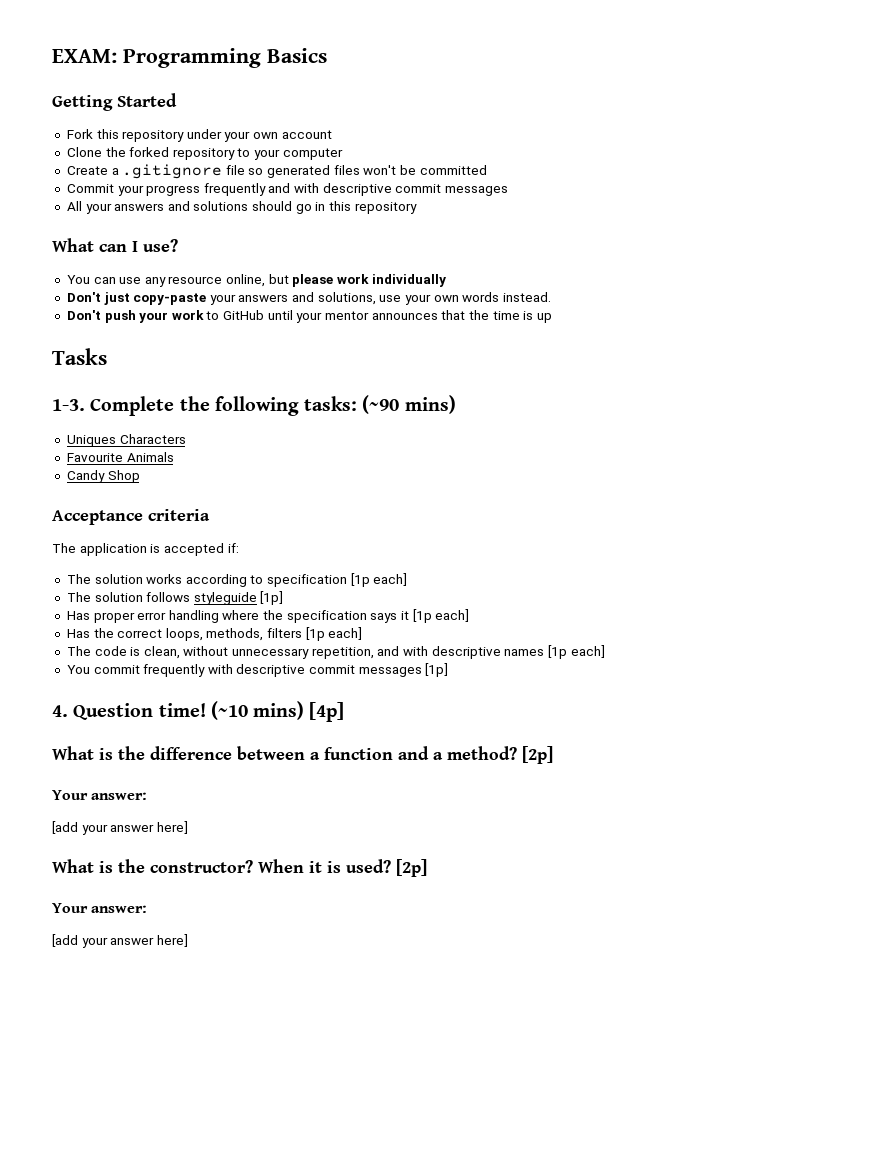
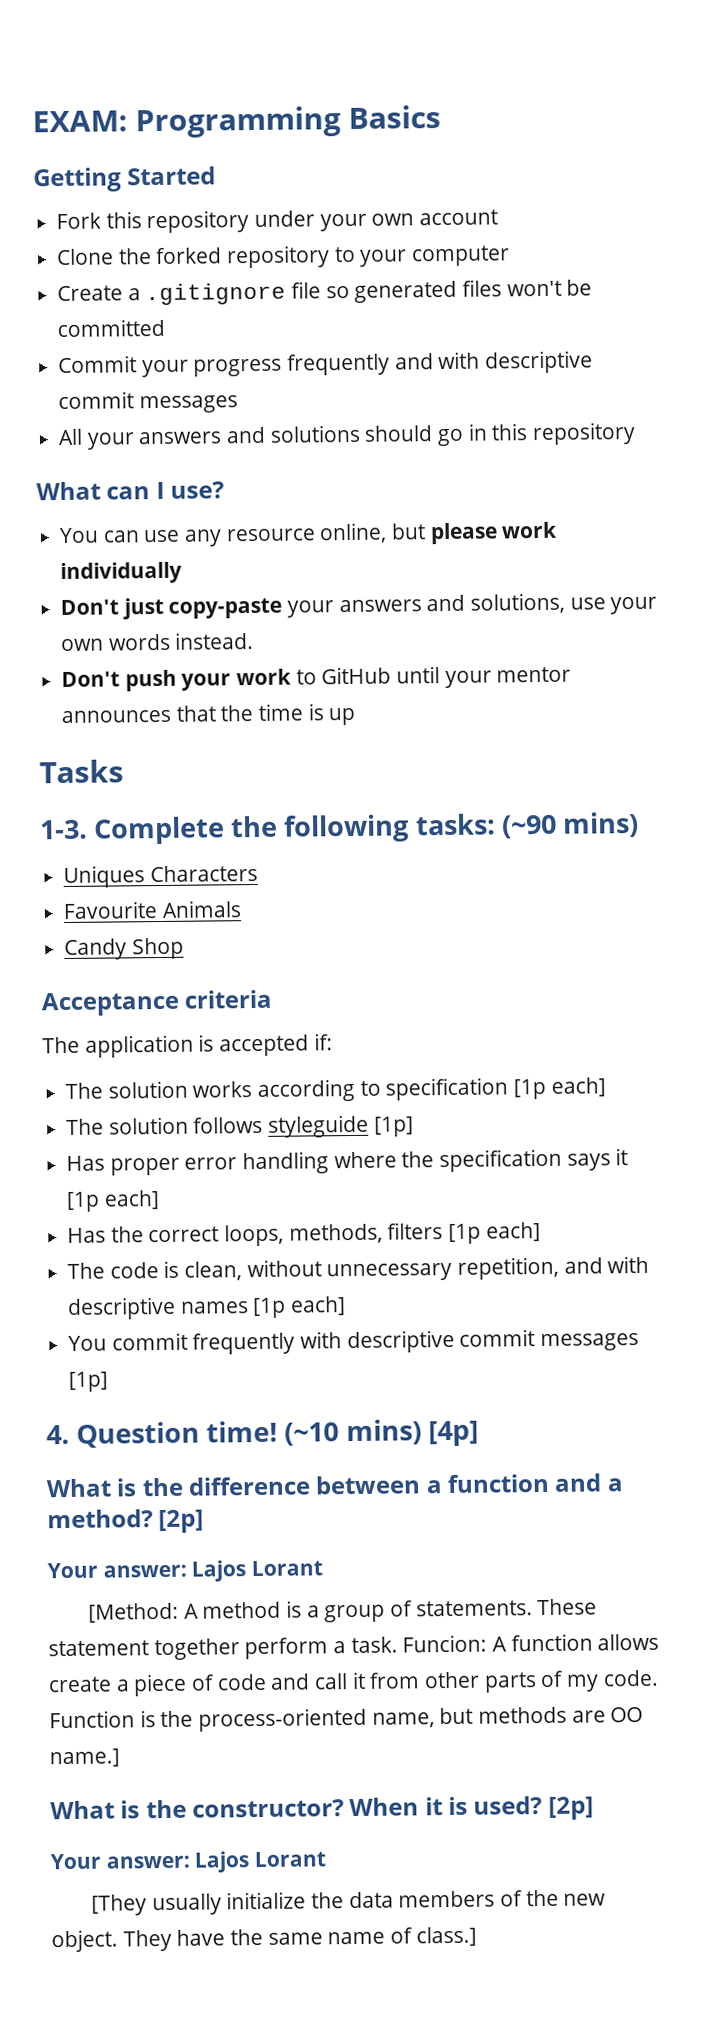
  What is the difference between a function and a method? [2p]
- Your answer:
- [add your answer here]
+ Your answer: Lajos Lorant
+ [Method: A method is a group of statements. These statement together perform a task. Funcion: A function allows create a piece of code and call it from other parts of my code. Function is the process-oriented name, but methods are OO name.]
  When it is used? [2p]
- Your answer:
- [add your answer here]
+ Your answer: Lajos Lorant
+ [They usually initialize the data members of the new object. They have the same name of class.]

